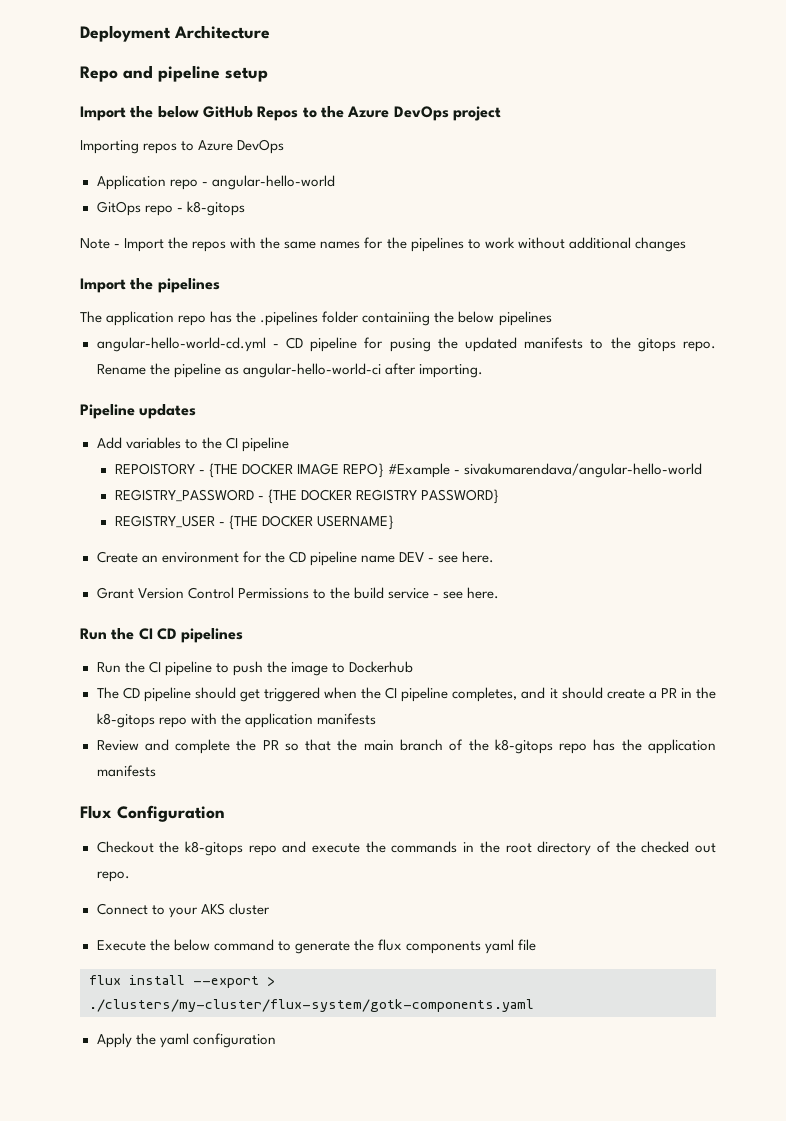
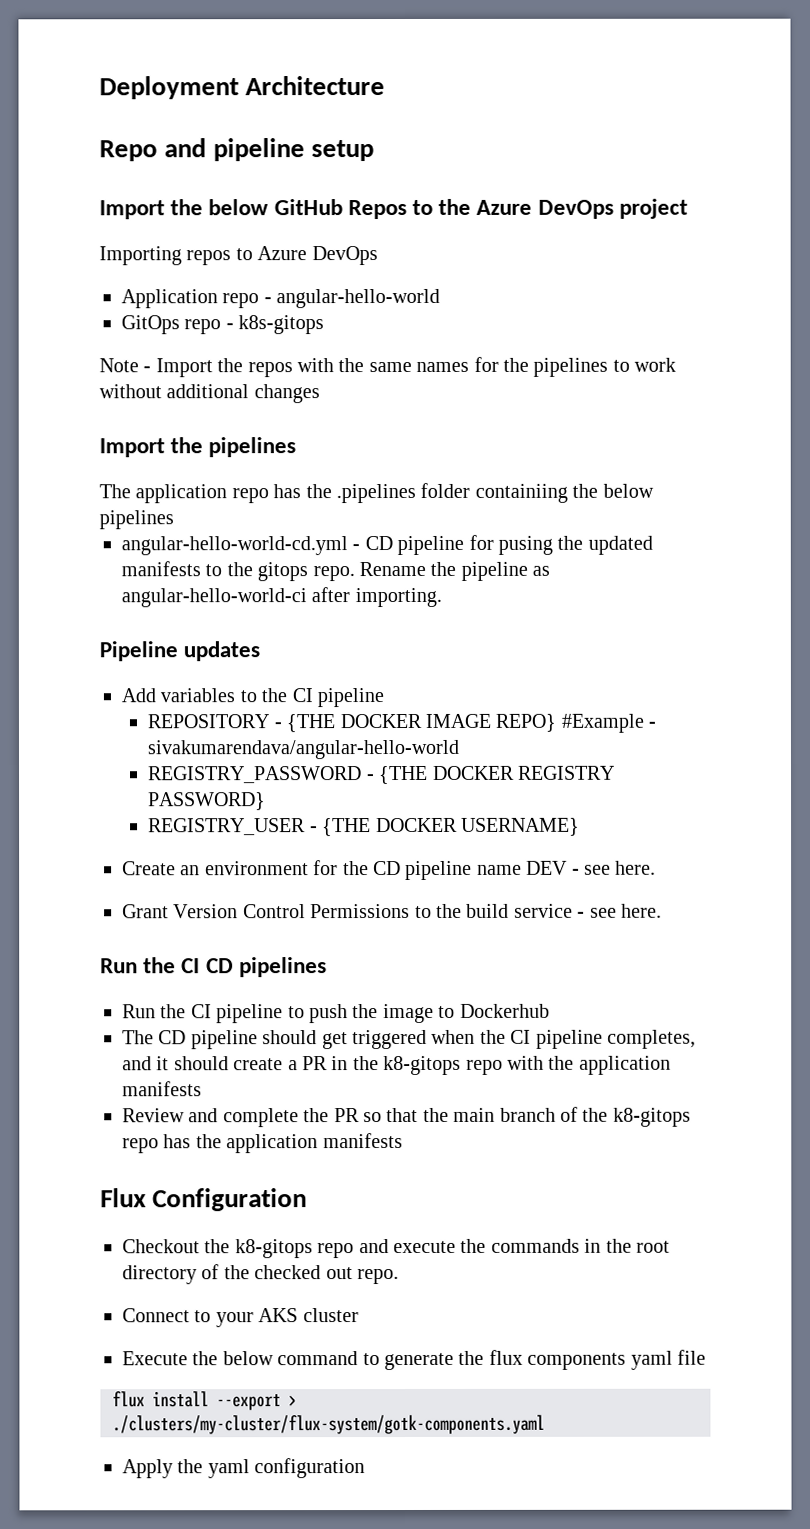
- GitOps repo - k8-gitops
+ GitOps repo - k8s-gitops
- REPOISTORY - {THE DOCKER IMAGE REPO} #Example - sivakumarendava/angular-hello-world
+ REPOSITORY - {THE DOCKER IMAGE REPO} #Example - sivakumarendava/angular-hello-world

